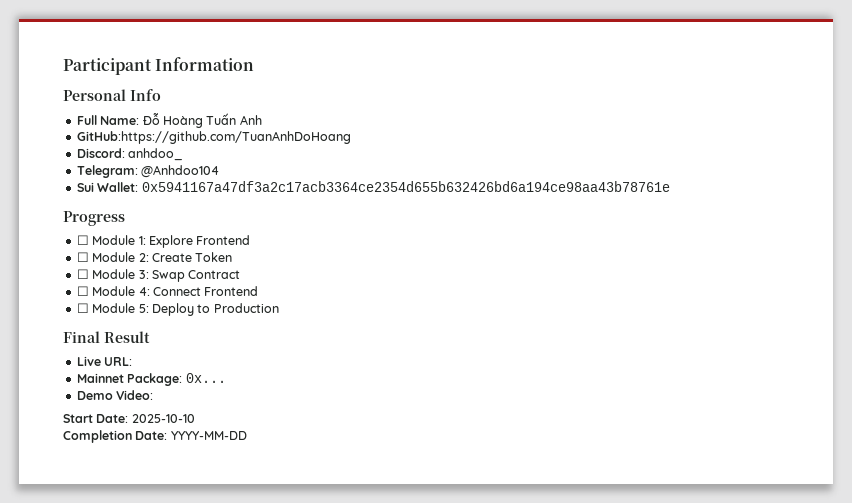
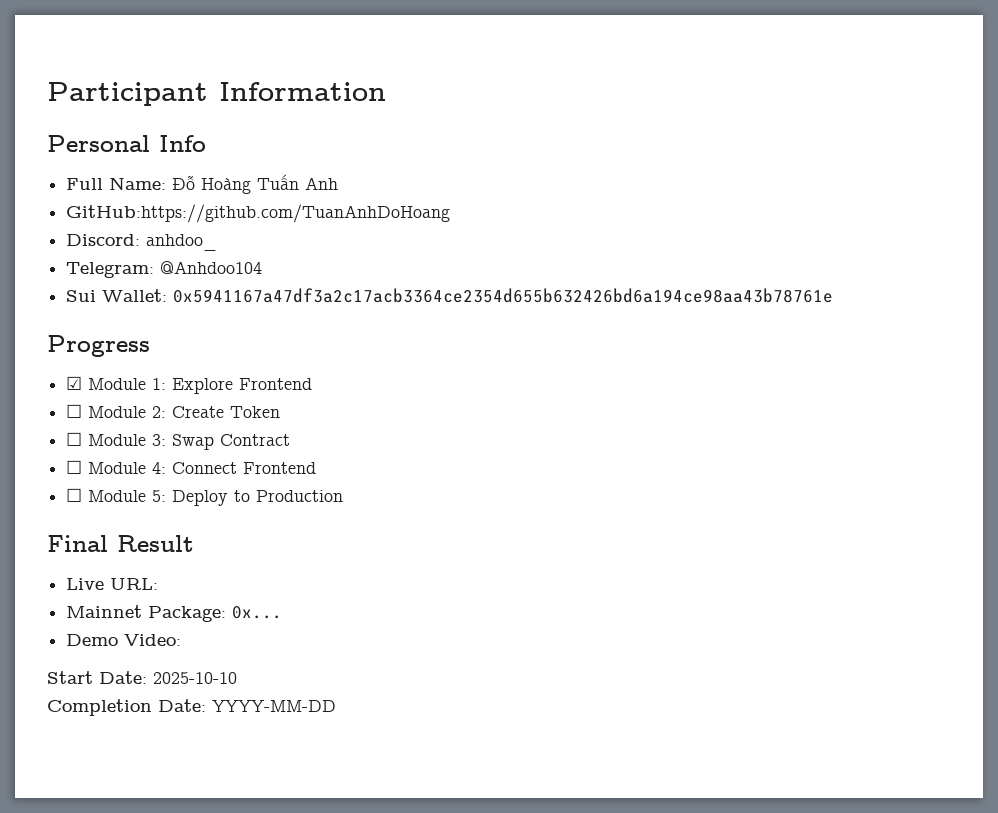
- ☐ Module 1: Explore Frontend
+ ☑ Module 1: Explore Frontend

